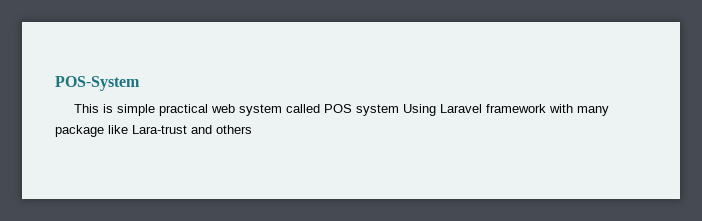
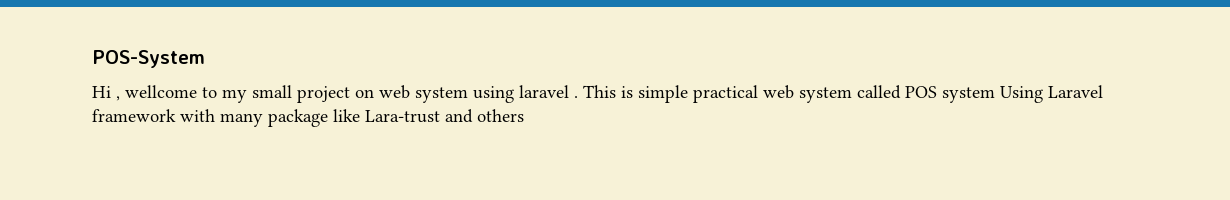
+ Hi , wellcome to my small project on web system using laravel .

